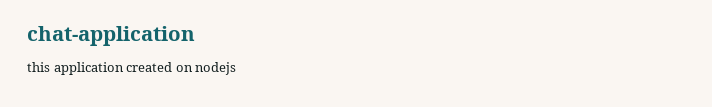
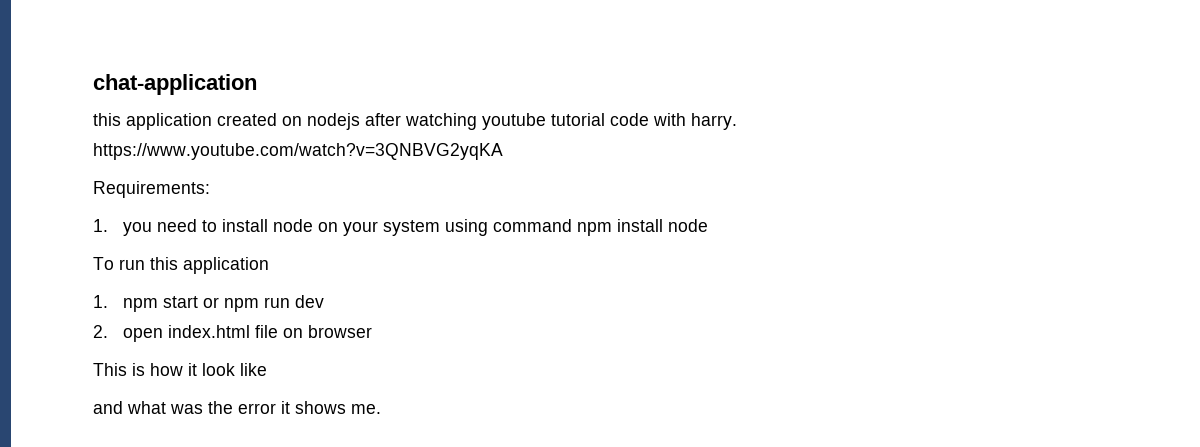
- this application created on nodejs
+ this application created on nodejs after watching youtube tutorial code with harry. https://www.youtube.com/watch?v=3QNBVG2yqKA
+ Requirements:
+ 1. you need to install node on your system using command npm install node
+ To run this application
+ 1. npm start or npm run dev
+ 2. open index.html file on browser
+ This is how it look like
+ and what was the error it shows me.

